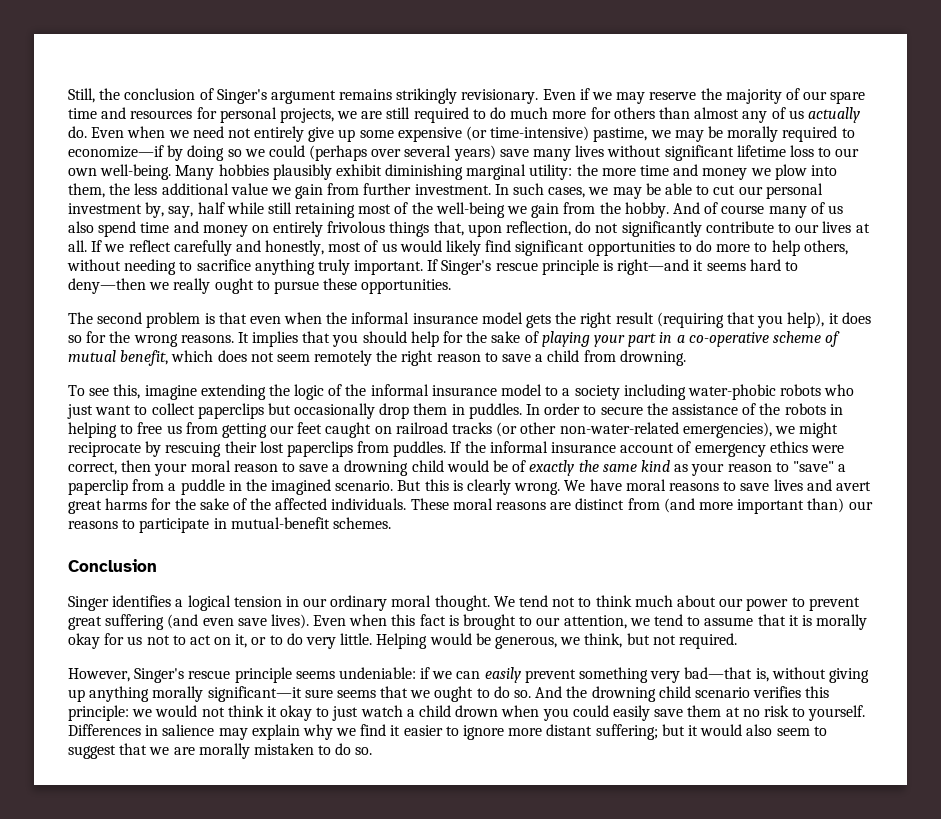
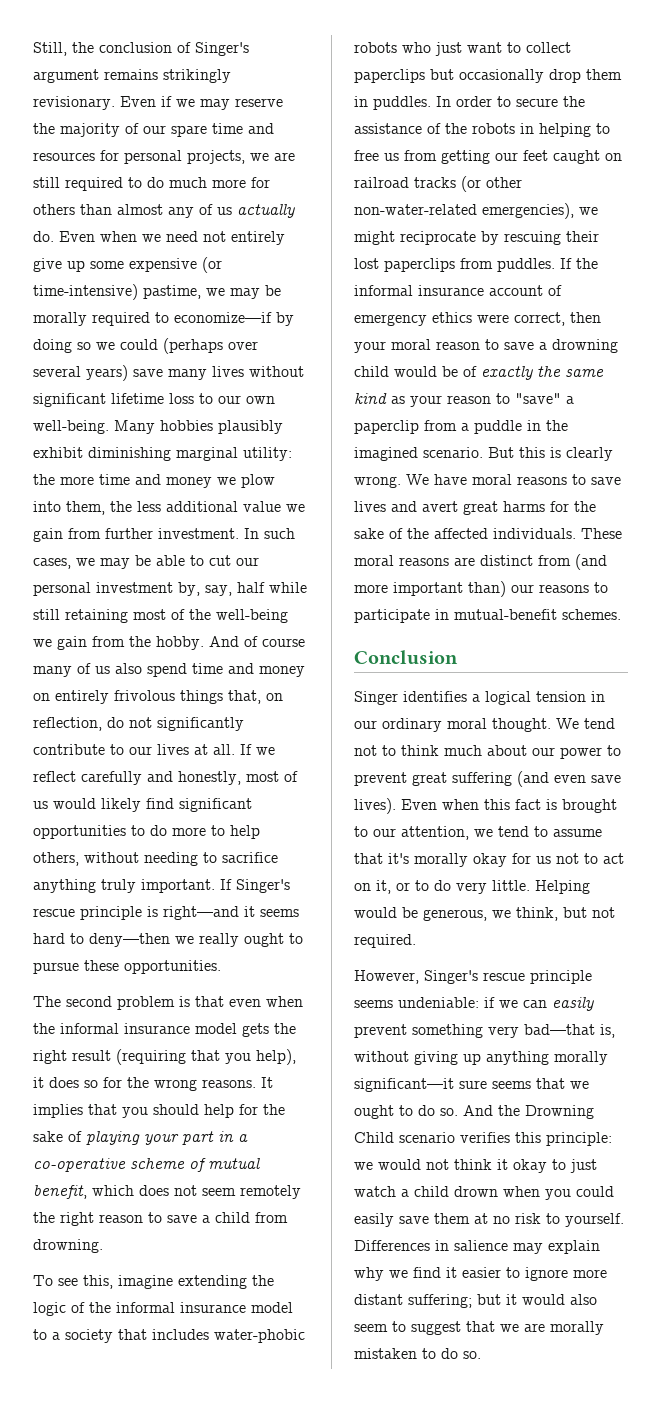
- And of course many of us also spend time and money on entirely frivolous things that, upon reflection, do not significantly contribute to our lives at all.
+ And of course many of us also spend time and money on entirely frivolous things that, on reflection, do not significantly contribute to our lives at all.
- To see this, imagine extending the logic of the informal insurance model to a society including water-phobic robots who just want to collect paperclips but occasionally drop them in puddles.
+ To see this, imagine extending the logic of the informal insurance model to a society that includes water-phobic robots who just want to collect paperclips but occasionally drop them in puddles.
- Even when this fact is brought to our attention, we tend to assume that it is morally okay for us not to act on it, or to do very little.
+ Even when this fact is brought to our attention, we tend to assume that it's morally okay for us not to act on it, or to do very little.
- And the drowning child scenario verifies this principle: we would not think it okay to just watch a child drown when you could easily save them at no risk to yourself.
+ And the Drowning Child scenario verifies this principle: we would not think it okay to just watch a child drown when you could easily save them at no risk to yourself.

